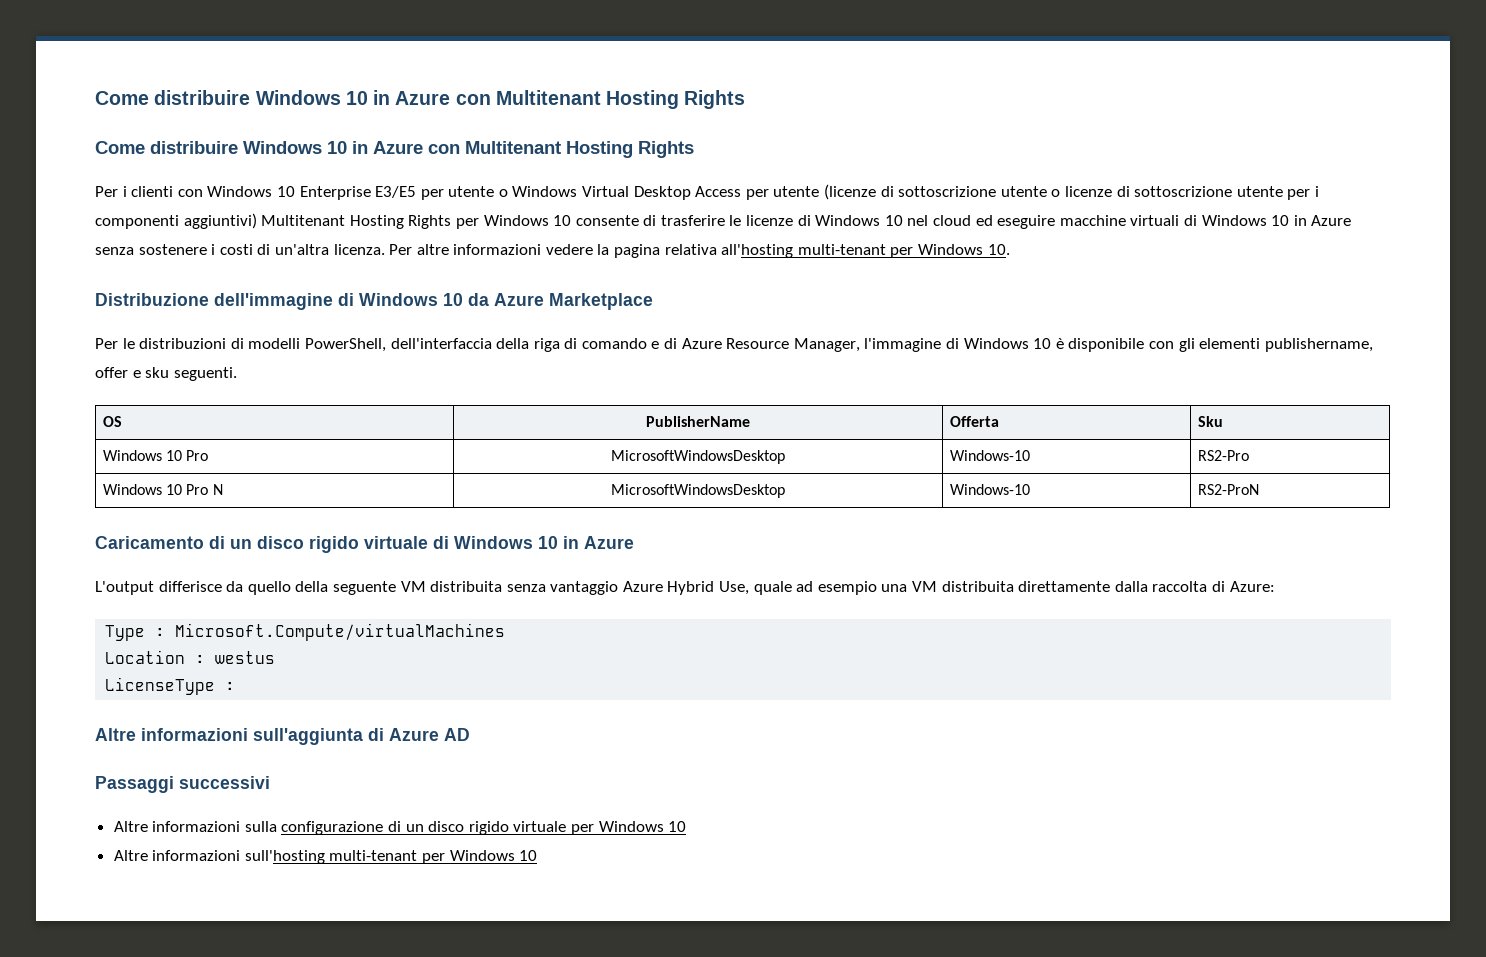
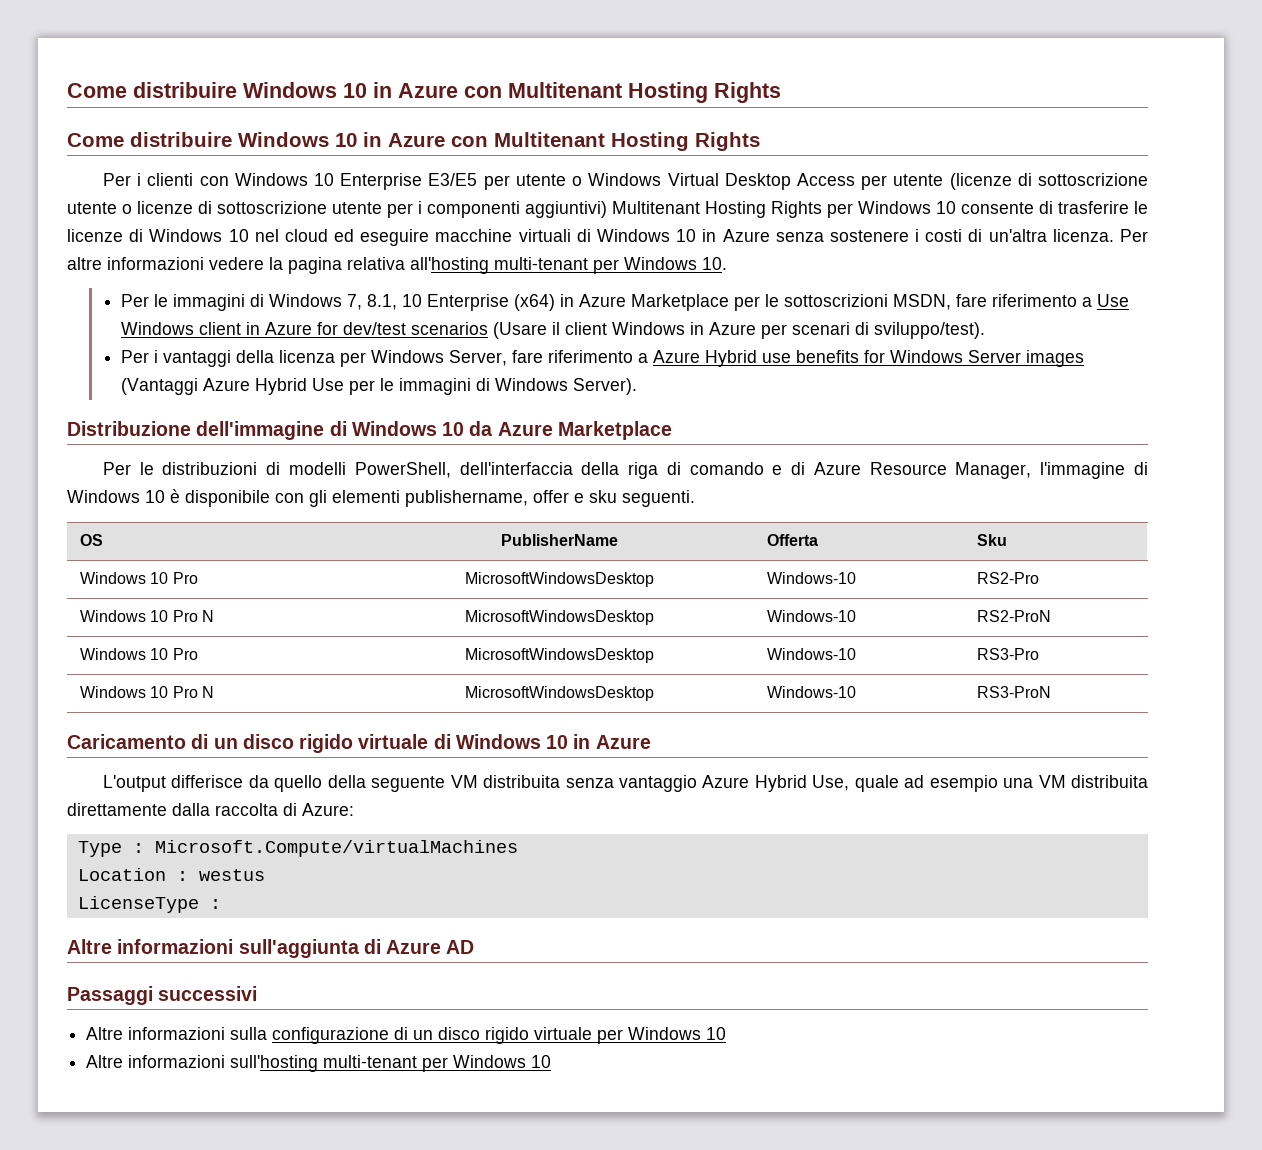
+ Per le immagini di Windows 7, 8.1, 10 Enterprise (x64) in Azure Marketplace per le sottoscrizioni MSDN, fare riferimento a Use Windows client in Azure for dev/test scenarios (Usare il client Windows in Azure per scenari di sviluppo/test).
+ Per i vantaggi della licenza per Windows Server, fare riferimento a Azure Hybrid use benefits for Windows Server images (Vantaggi Azure Hybrid Use per le immagini di Windows Server).
+ Windows 10 Pro | MicrosoftWindowsDesktop | Windows-10 | RS3-Pro
+ Windows 10 Pro N | MicrosoftWindowsDesktop | Windows-10 | RS3-ProN

